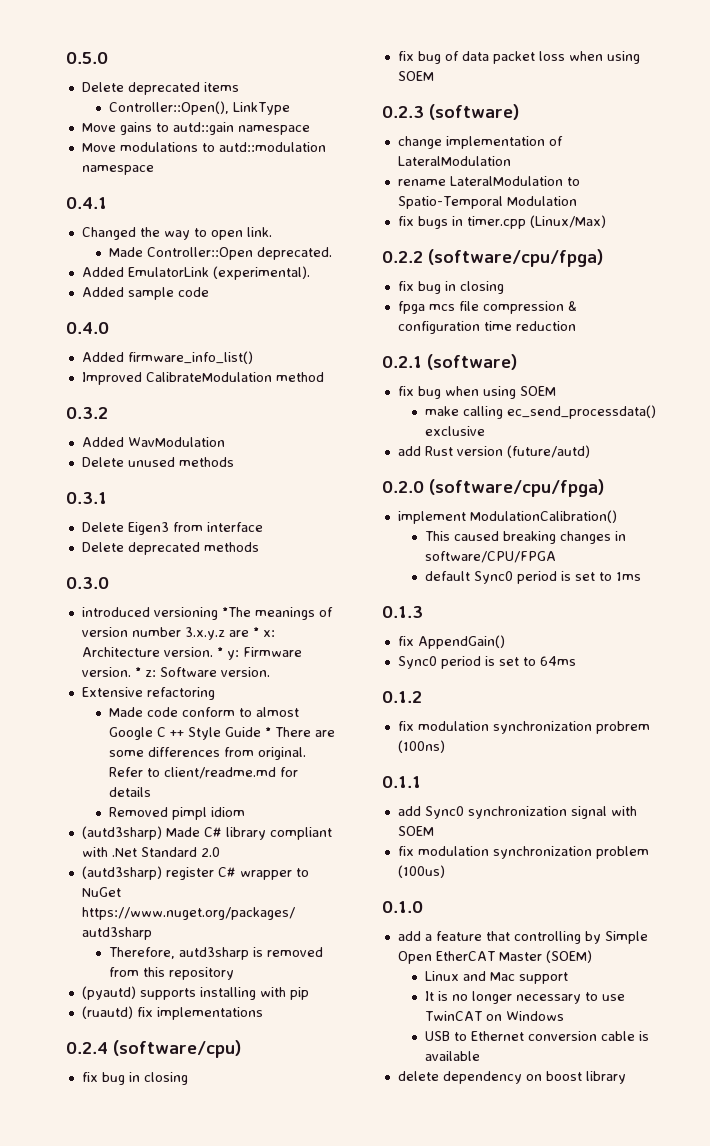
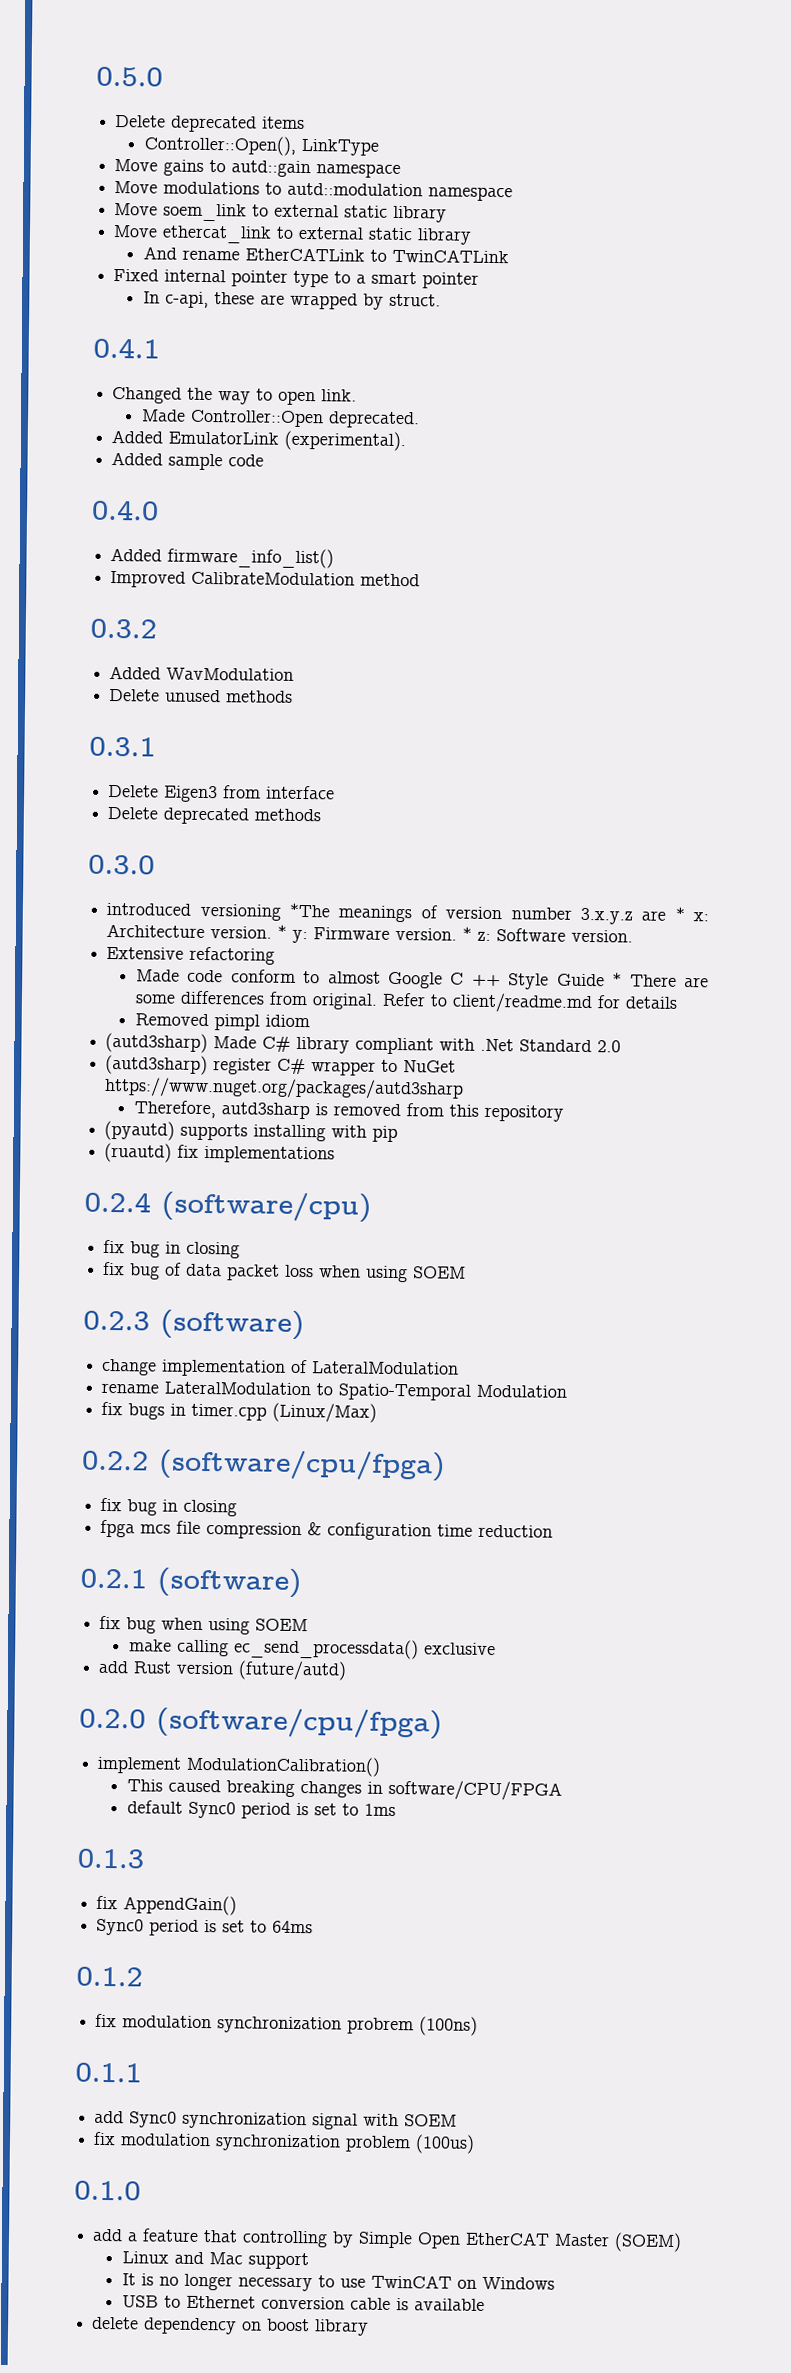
+ Move soem_link to external static library
+ Move ethercat_link to external static library
+ And rename EtherCATLink to TwinCATLink
+ Fixed internal pointer type to a smart pointer
+ In c-api, these are wrapped by struct.

